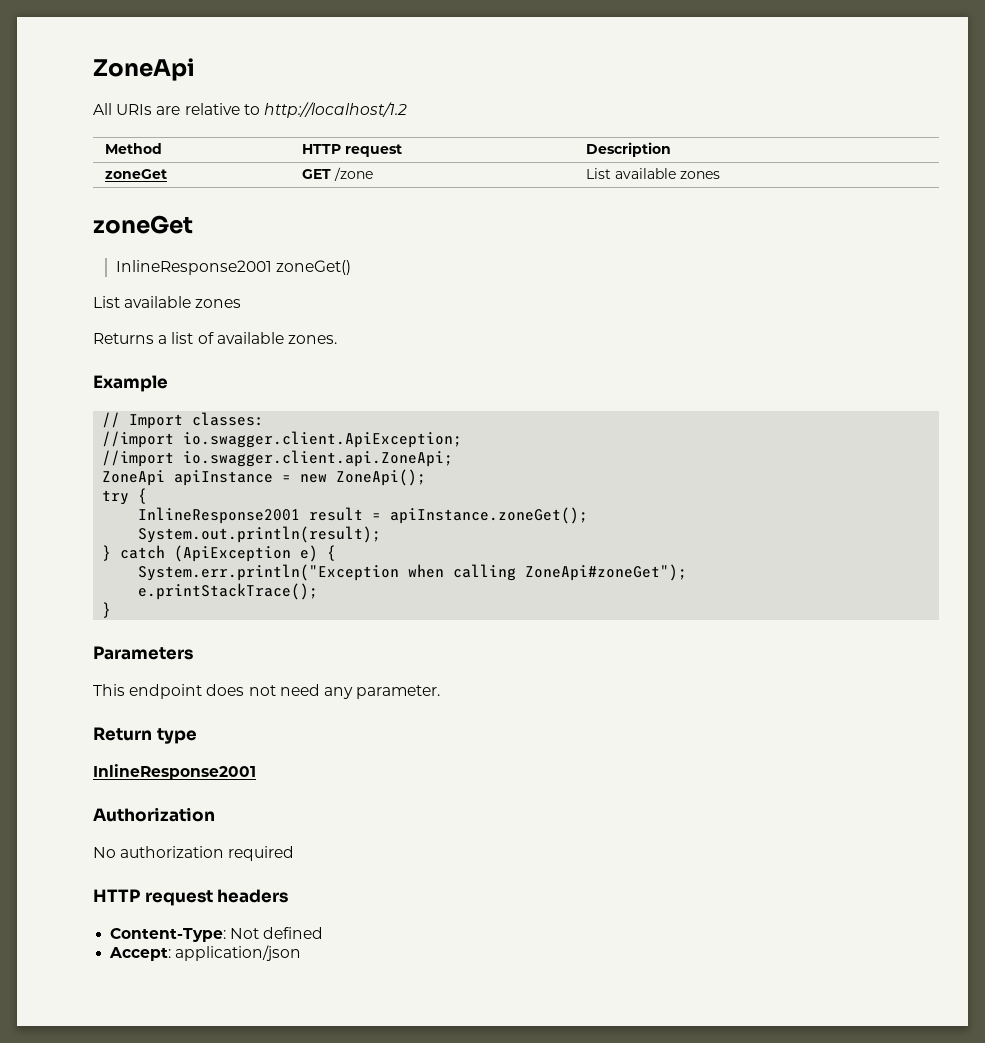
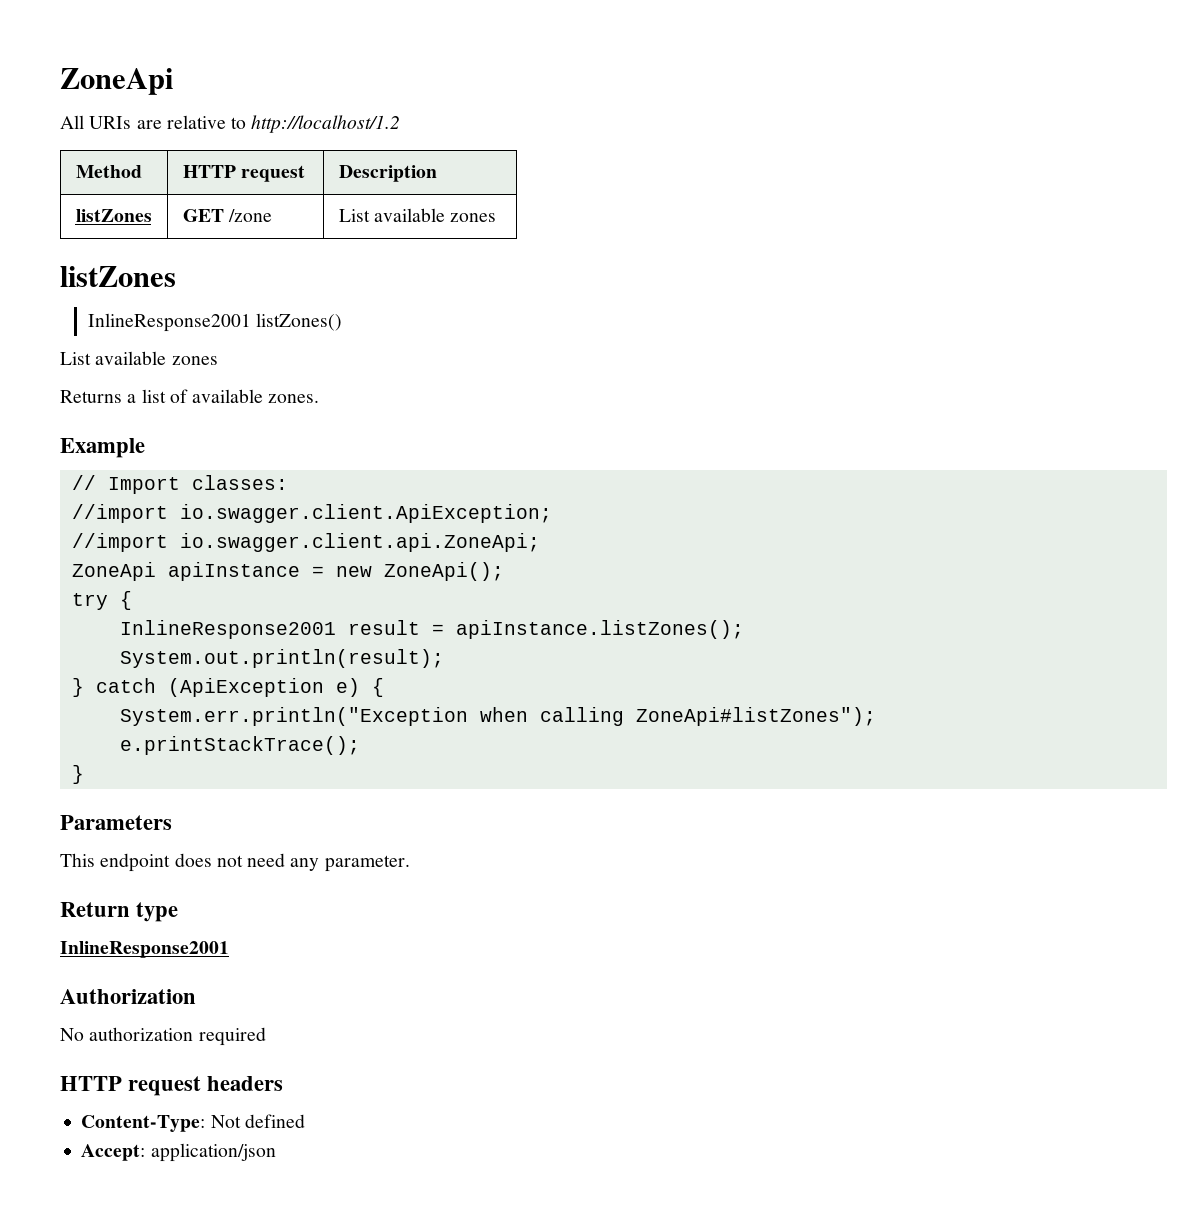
- zoneGet | GET /zone | List available zones
- zoneGet
- InlineResponse2001 zoneGet()
+ listZones | GET /zone | List available zones
+ listZones
+ InlineResponse2001 listZones()
- InlineResponse2001 result = apiInstance.zoneGet();
+ InlineResponse2001 result = apiInstance.listZones();
- System.err.println("Exception when calling ZoneApi#zoneGet");
+ System.err.println("Exception when calling ZoneApi#listZones");

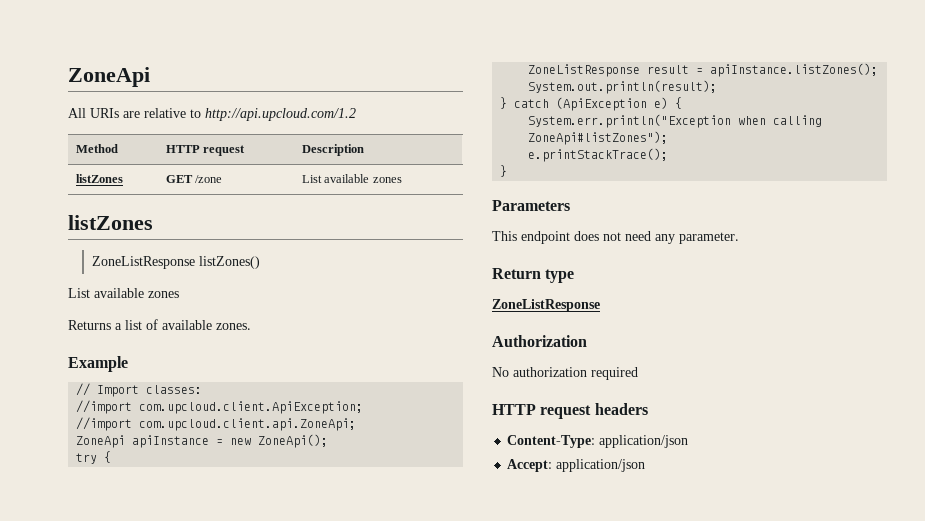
- All URIs are relative to http://localhost/1.2
+ All URIs are relative to http://api.upcloud.com/1.2
- InlineResponse2001 listZones()
+ ZoneListResponse listZones()
- //import io.swagger.client.ApiException;
- //import io.swagger.client.api.ZoneApi;
+ //import com.upcloud.client.ApiException;
+ //import com.upcloud.client.api.ZoneApi;
- InlineResponse2001 result = apiInstance.listZones();
+ ZoneListResponse result = apiInstance.listZones();
  Return type
- InlineResponse2001
+ ZoneListResponse
- Content-Type: Not defined
+ Content-Type: application/json

